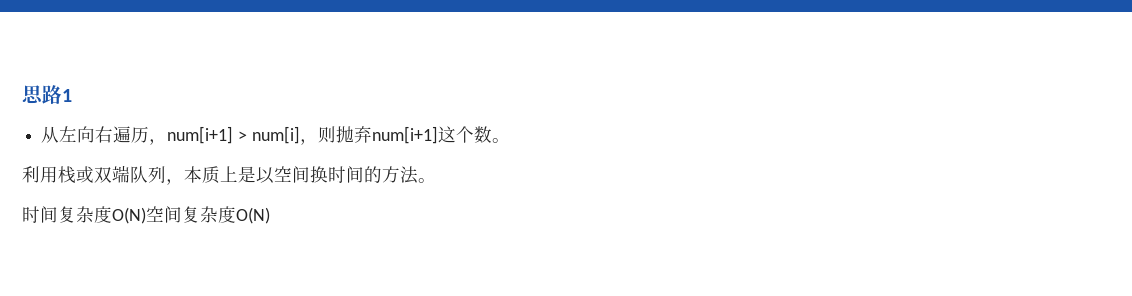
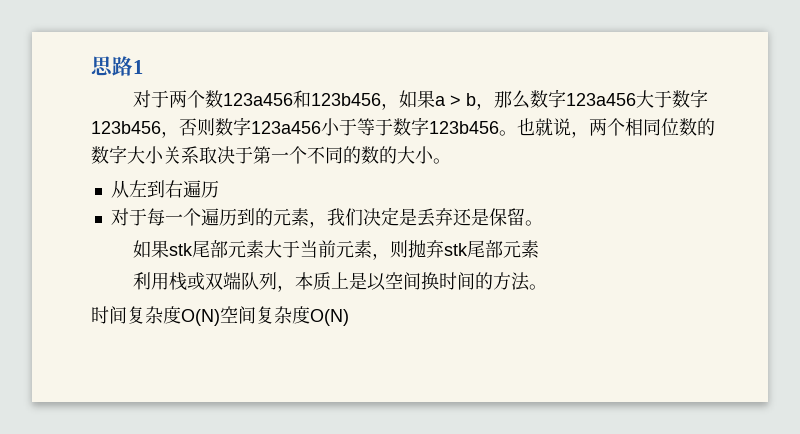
+ 对于两个数123a456和123b456，如果a > b，那么数字123a456大于数字123b456，否则数字123a456小于等于数字123b456。也就说，两个相同位数的数字大小关系取决于第一个不同的数的大小。
- 从左向右遍历，num[i+1] > num[i]，则抛弃num[i+1]这个数。
+ 从左到右遍历
+ 对于每一个遍历到的元素，我们决定是丢弃还是保留。
+ 如果stk尾部元素大于当前元素，则抛弃stk尾部元素

